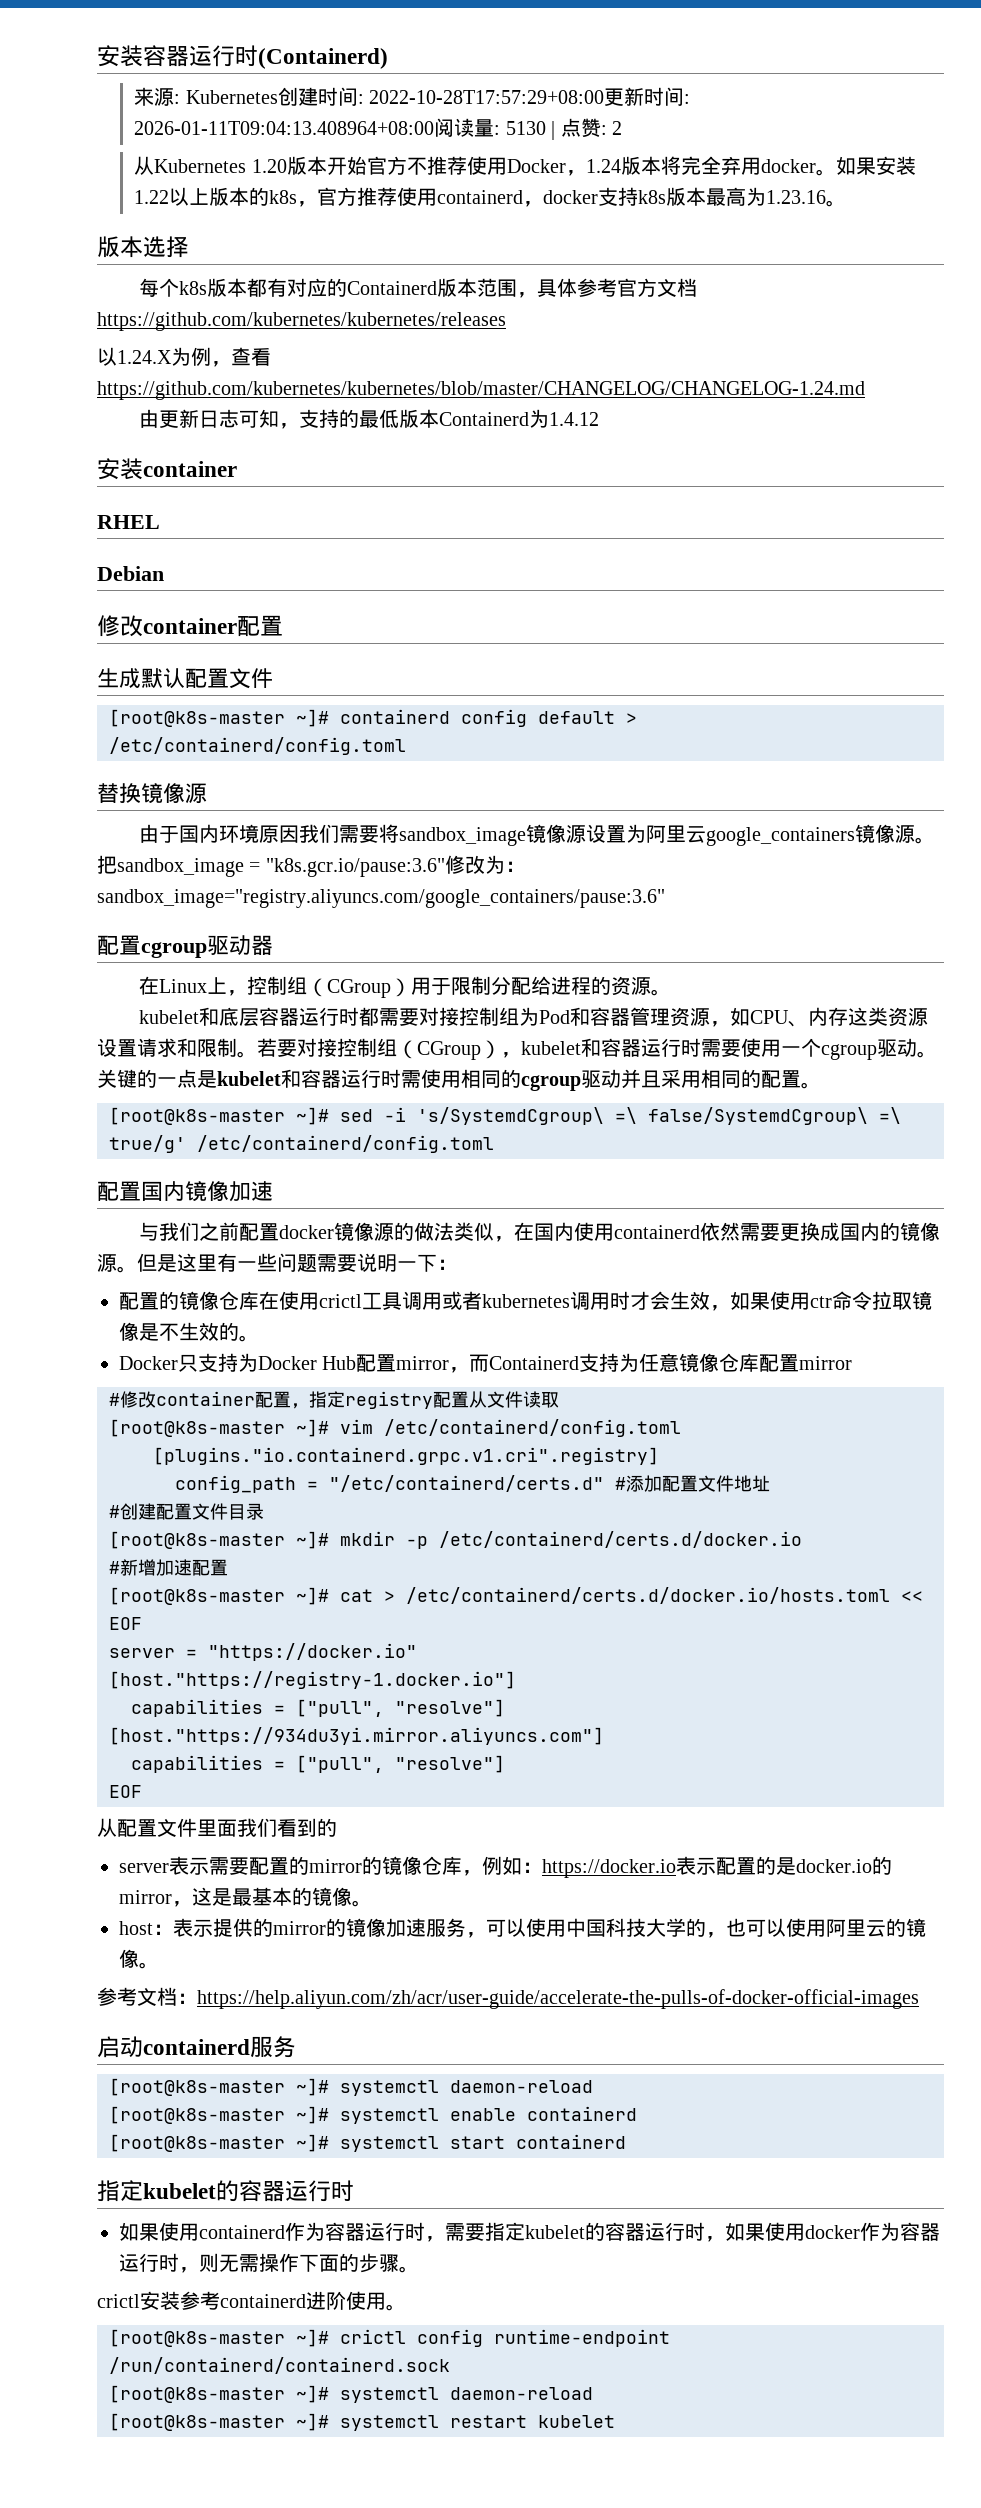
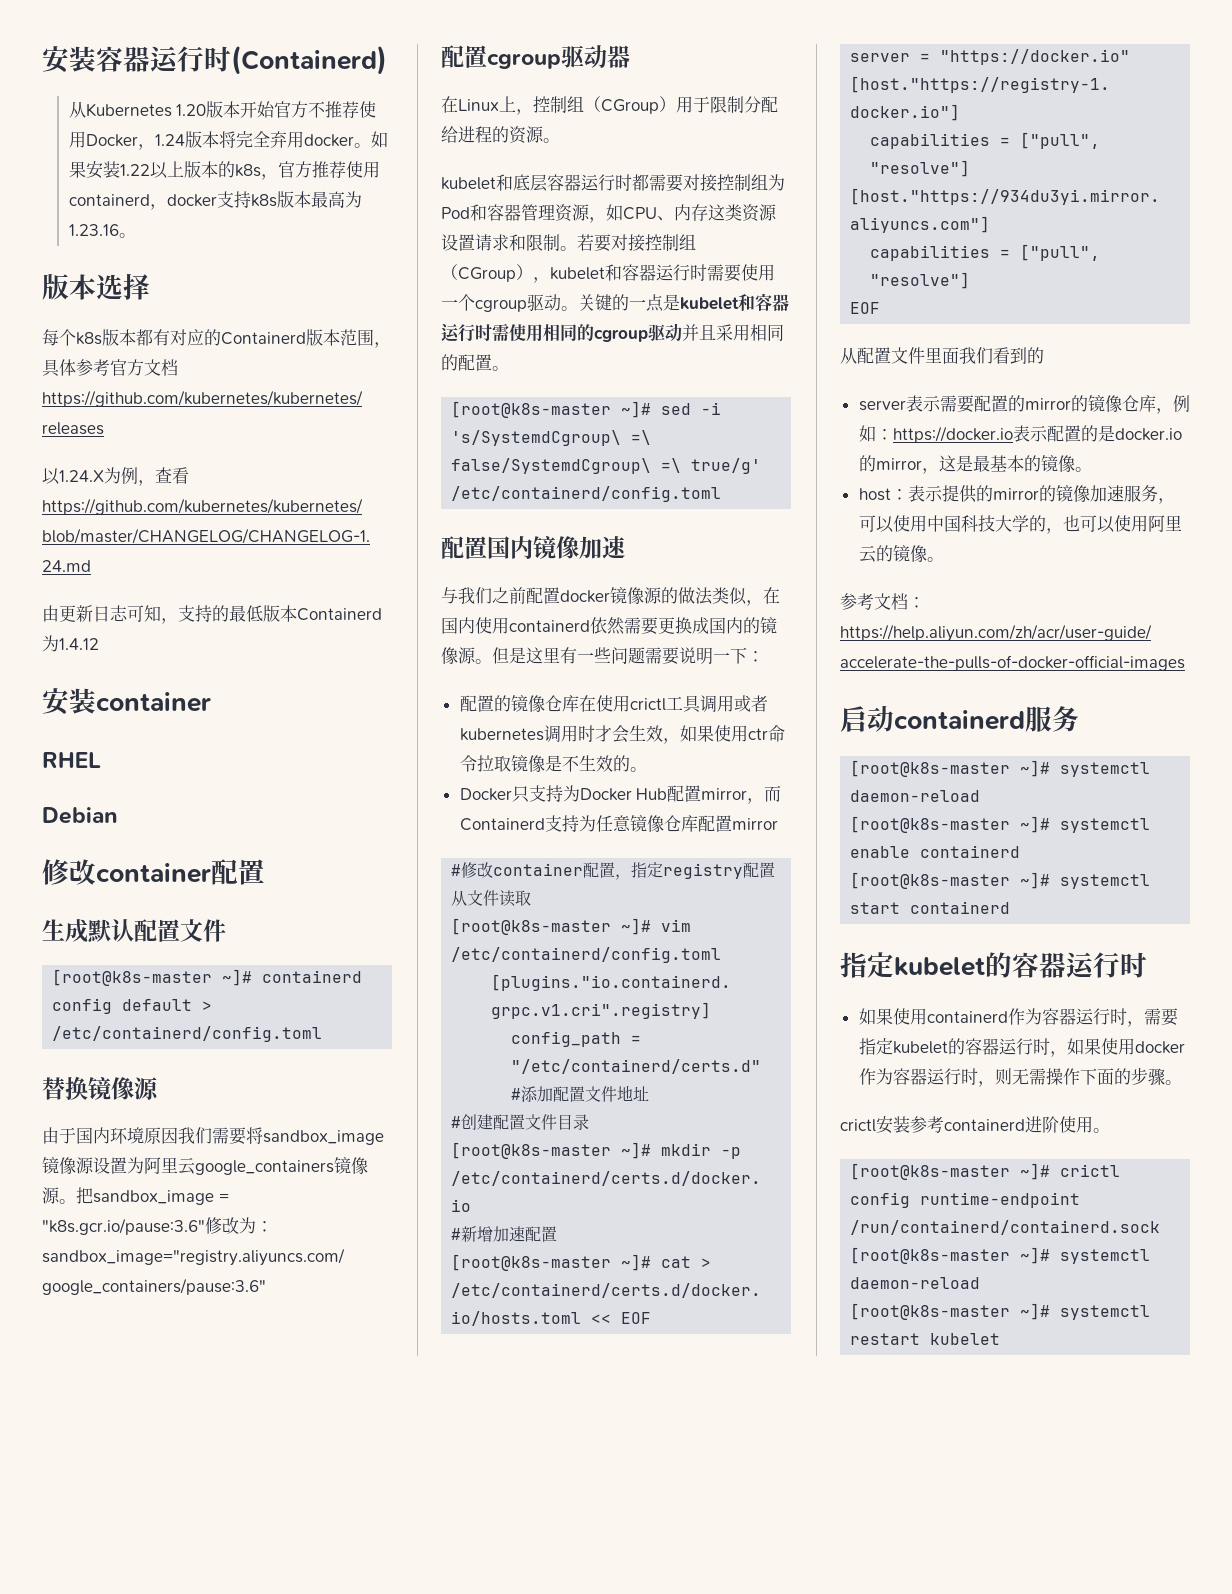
- 来源: Kubernetes创建时间: 2022-10-28T17:57:29+08:00更新时间: 2026-01-11T09:04:13.408964+08:00阅读量: 5130 | 点赞: 2

